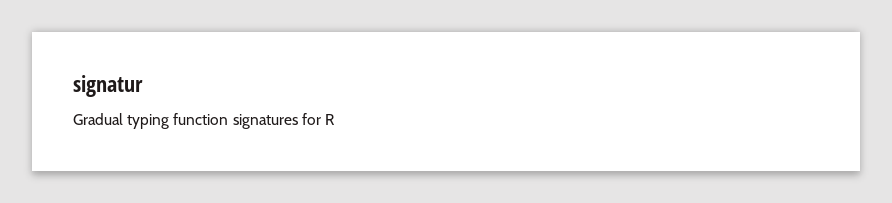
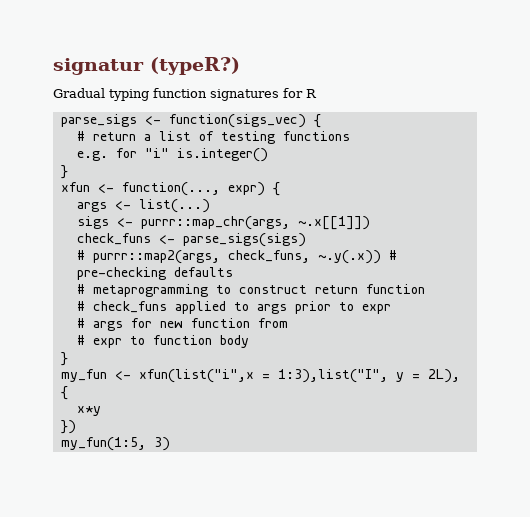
- signatur
+ signatur (typeR?)
+ parse_sigs <- function(sigs_vec) {
+ # return a list of testing functions
+ e.g. for "i" is.integer()
+ }
+ xfun <- function(..., expr) {
+ args <- list(...)
+ sigs <- purrr::map_chr(args, ~.x[[1]])
+ check_funs <- parse_sigs(sigs)
+ # purrr::map2(args, check_funs, ~.y(.x)) # pre-checking defaults
+ # metaprogramming to construct return function
+ # check_funs applied to args prior to expr
+ # args for new function from
+ # expr to function body
+ }
+ my_fun <- xfun(list("i",x = 1:3),list("I", y = 2L), {
+ x*y
+ })
+ my_fun(1:5, 3)

